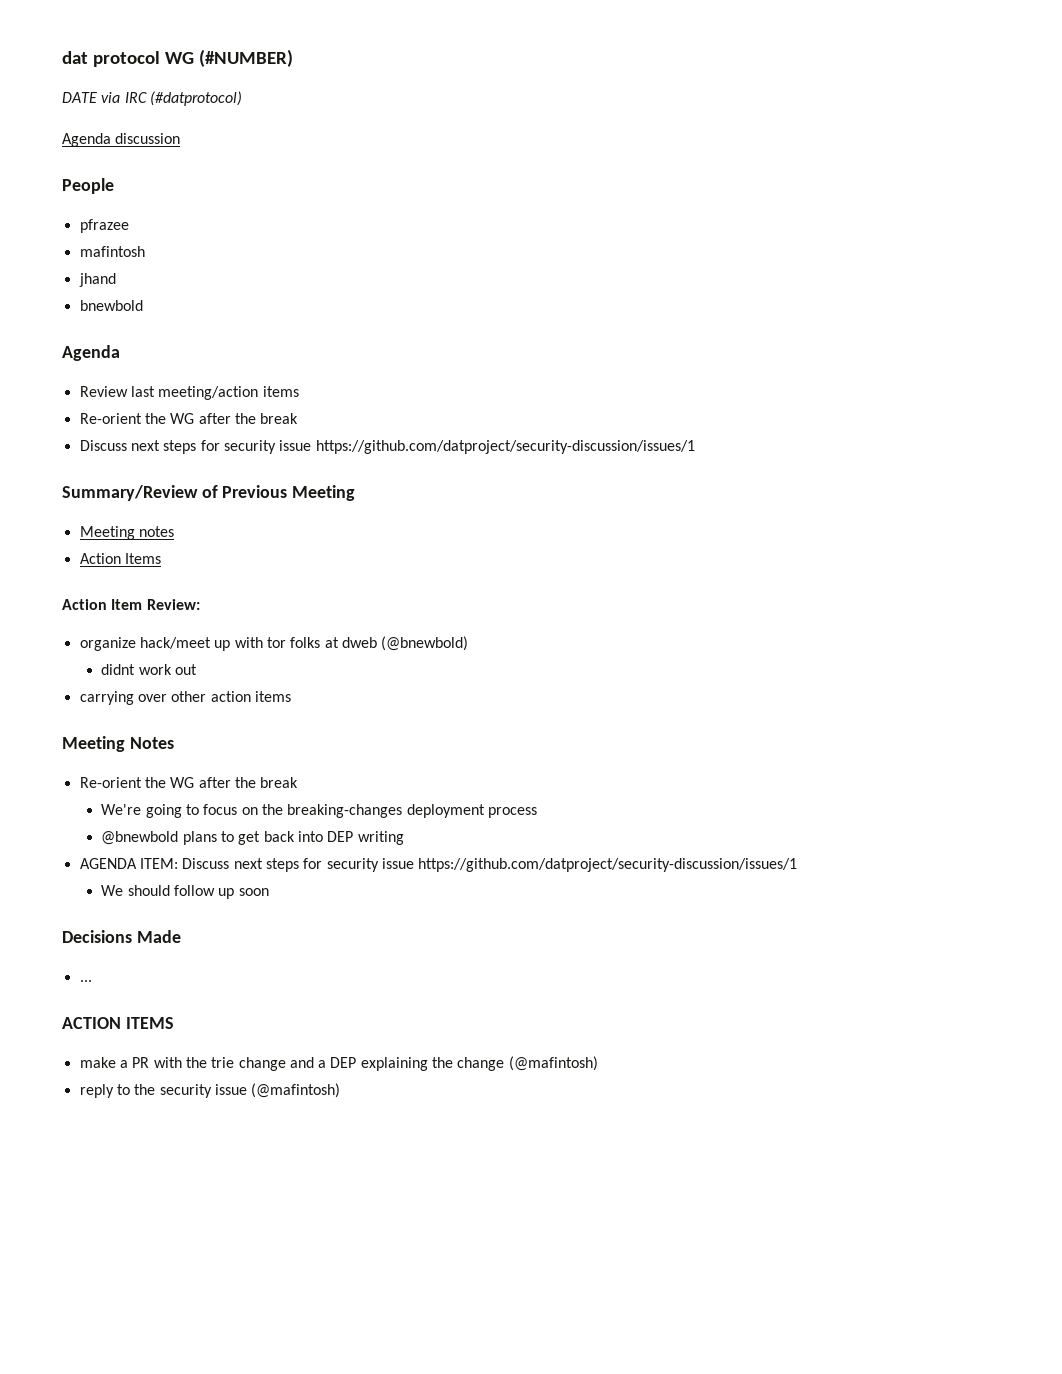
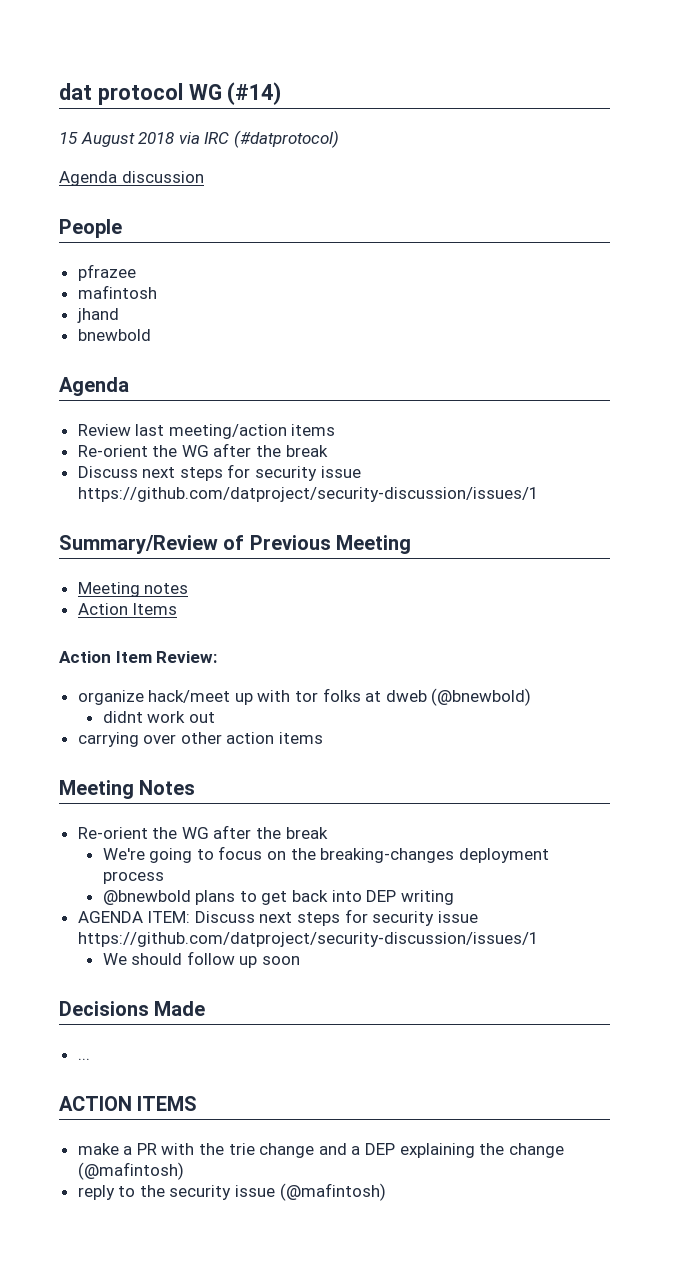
- dat protocol WG (#NUMBER)
- DATE via IRC (#datprotocol)
+ dat protocol WG (#14)
+ 15 August 2018 via IRC (#datprotocol)

